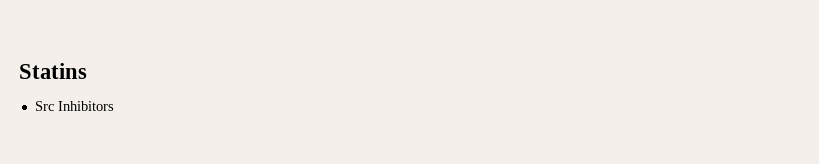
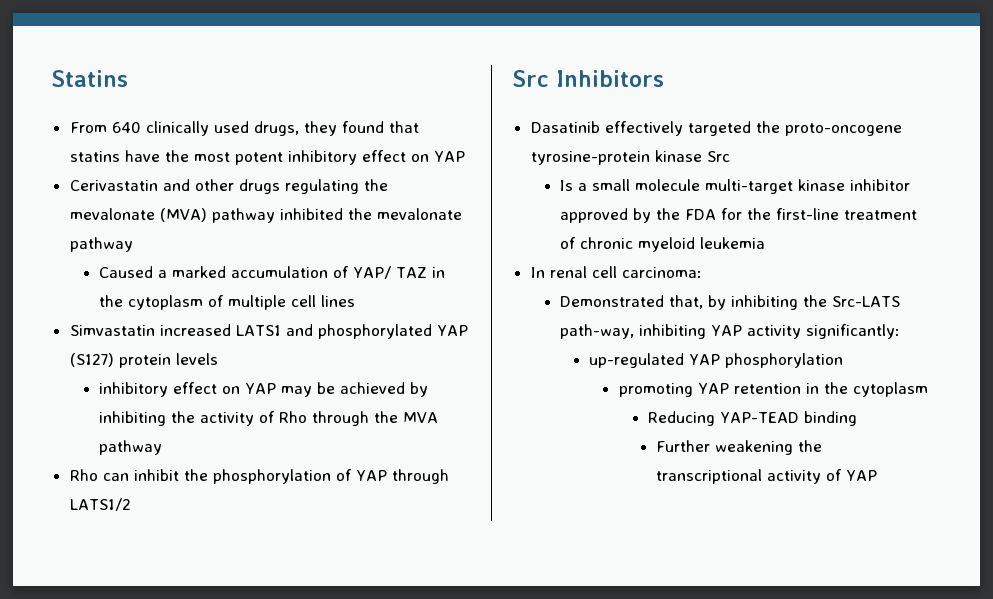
+ From 640 clinically used drugs, they found that statins have the most potent inhibitory effect on YAP
+ Cerivastatin and other drugs regulating the mevalonate (MVA) pathway inhibited the mevalonate pathway
+ Caused a marked accumulation of YAP/ TAZ in the cytoplasm of multiple cell lines
+ Simvastatin increased LATS1 and phosphorylated YAP (S127) protein levels
+ inhibitory effect on YAP may be achieved by inhibiting the activity of Rho through the MVA pathway
+ Rho can inhibit the phosphorylation of YAP through LATS1/2
  Src Inhibitors
+ Dasatinib effectively targeted the proto-oncogene tyrosine-protein kinase Src
+ Is a small molecule multi-target kinase inhibitor approved by the FDA for the first-line treatment of chronic myeloid leukemia
+ In renal cell carcinoma:
+ Demonstrated that, by inhibiting the Src-LATS path-way, inhibiting YAP activity significantly:
+ up-regulated YAP phosphorylation
+ promoting YAP retention in the cytoplasm
+ Reducing YAP-TEAD binding
+ Further weakening the transcriptional activity of YAP

